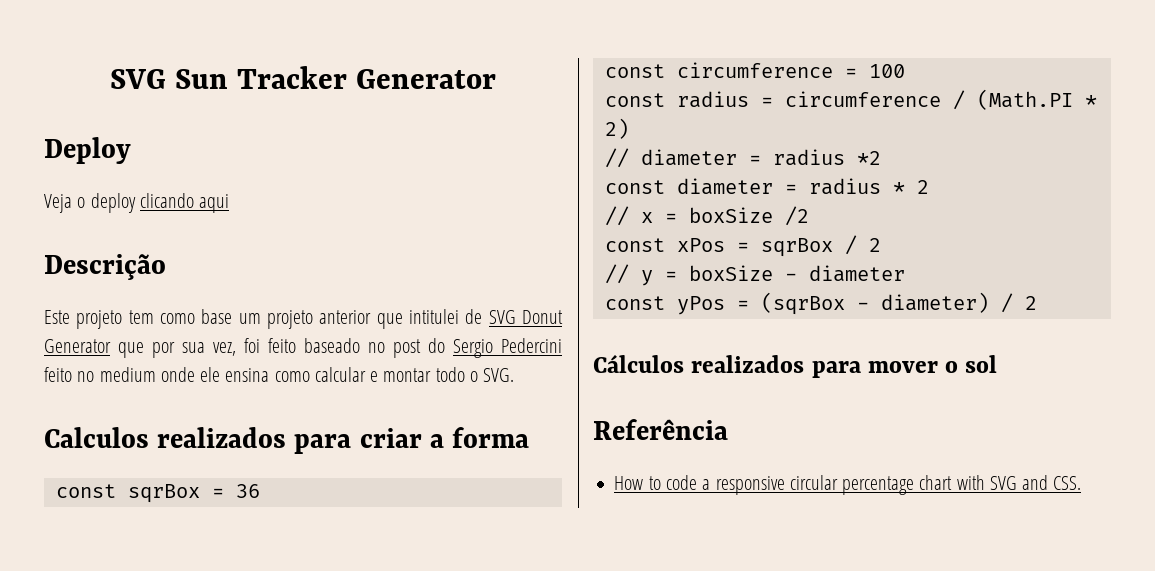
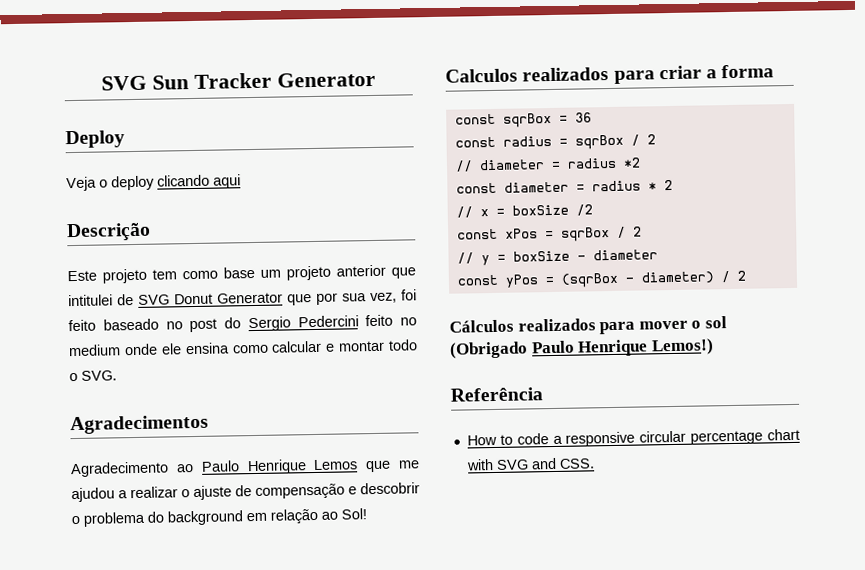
+ Agradecimentos
+ Agradecimento ao Paulo Henrique Lemos que me ajudou a realizar o ajuste de compensação e descobrir o problema do background em relação ao Sol!
- const circumference = 100
- const radius = circumference / (Math.PI * 2)
+ const radius = sqrBox / 2
- Cálculos realizados para mover o sol
+ Cálculos realizados para mover o sol (Obrigado Paulo Henrique Lemos!)

